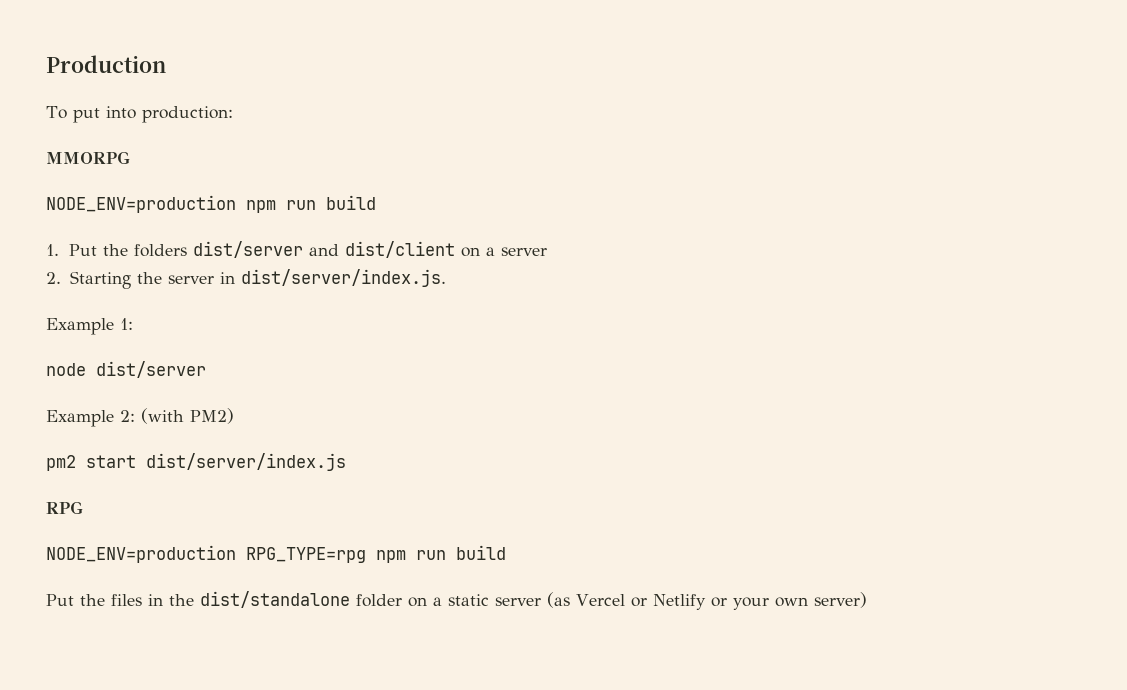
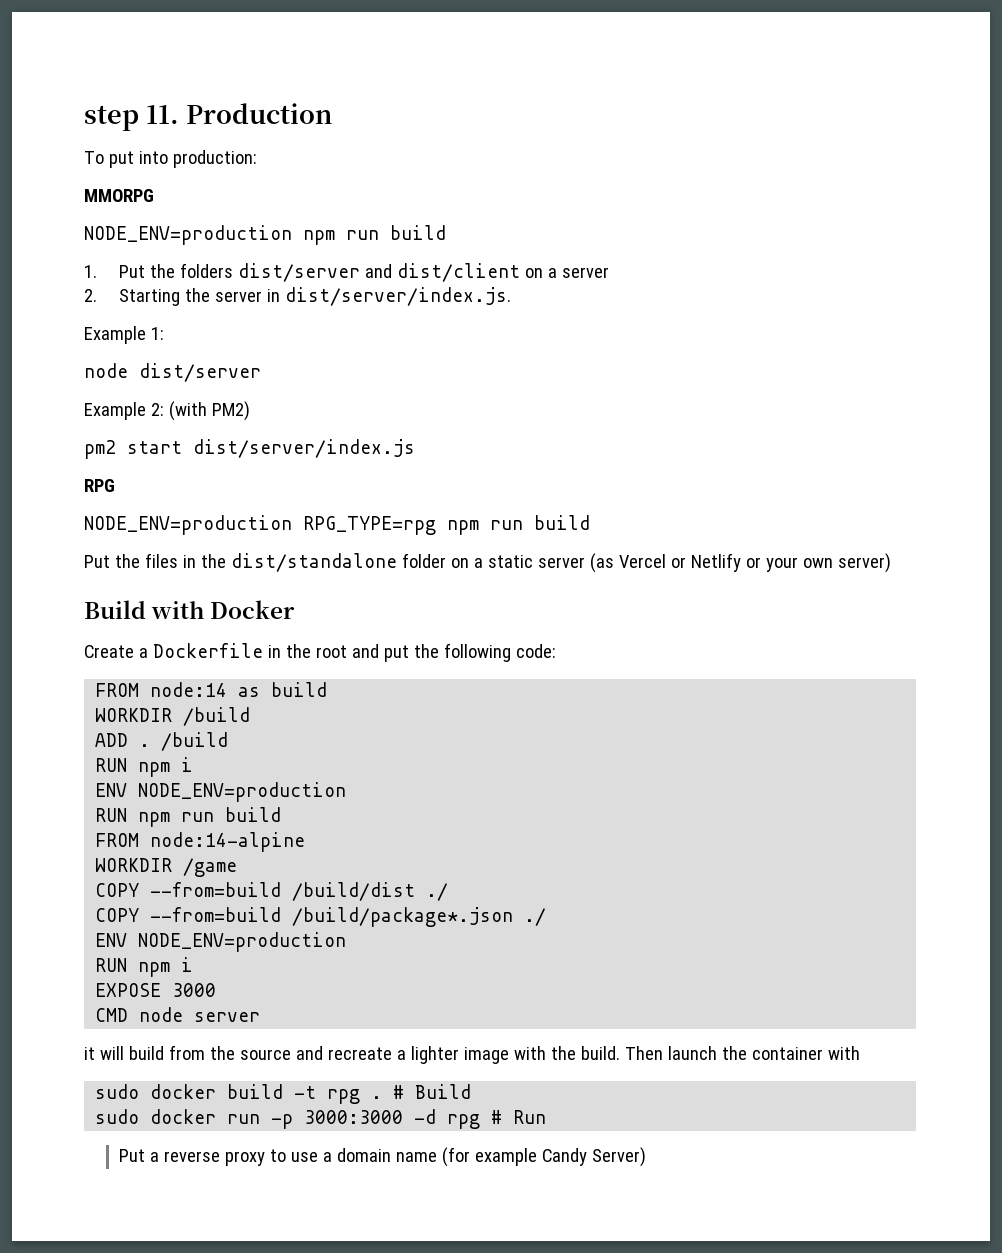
- Production
+ step 11. Production
+ Build with Docker
+ Create a Dockerfile in the root and put the following code:
+ FROM node:14 as build
+ WORKDIR /build
+ ADD . /build
+ RUN npm i
+ ENV NODE_ENV=production
+ RUN npm run build
+ FROM node:14-alpine
+ WORKDIR /game
+ COPY --from=build /build/dist ./
+ COPY --from=build /build/package*.json ./
+ ENV NODE_ENV=production
+ RUN npm i
+ EXPOSE 3000
+ CMD node server
+ it will build from the source and recreate a lighter image with the build. Then launch the container with
+ sudo docker build -t rpg . # Build
+ sudo docker run -p 3000:3000 -d rpg # Run
+ Put a reverse proxy to use a domain name (for example Candy Server)

